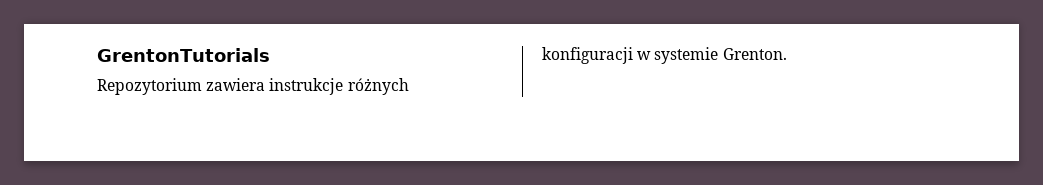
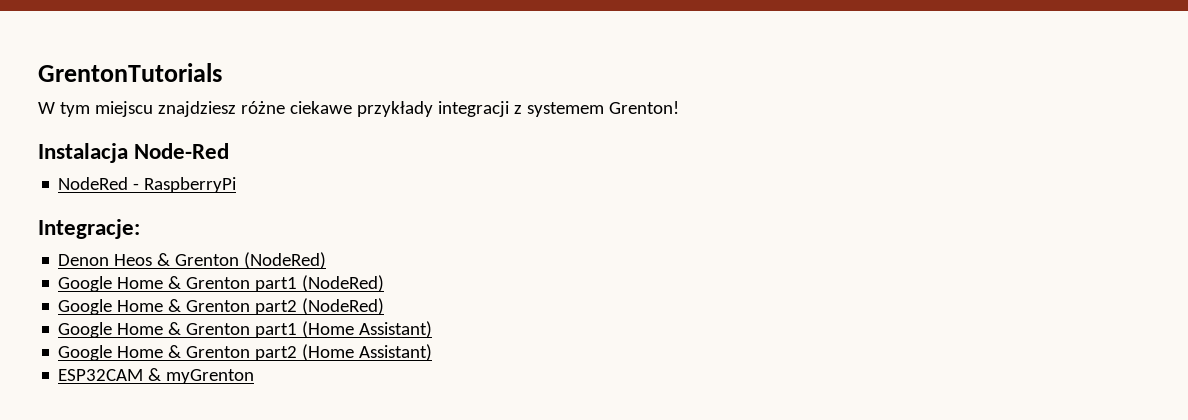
- Repozytorium zawiera instrukcje różnych konfiguracji w systemie Grenton.
+ W tym miejscu znajdziesz różne ciekawe przykłady integracji z systemem Grenton!
+ Instalacja Node-Red
+ NodeRed - RaspberryPi
+ Integracje:
+ Denon Heos & Grenton (NodeRed)
+ Google Home & Grenton part1 (NodeRed)
+ Google Home & Grenton part2 (NodeRed)
+ Google Home & Grenton part1 (Home Assistant)
+ Google Home & Grenton part2 (Home Assistant)
+ ESP32CAM & myGrenton

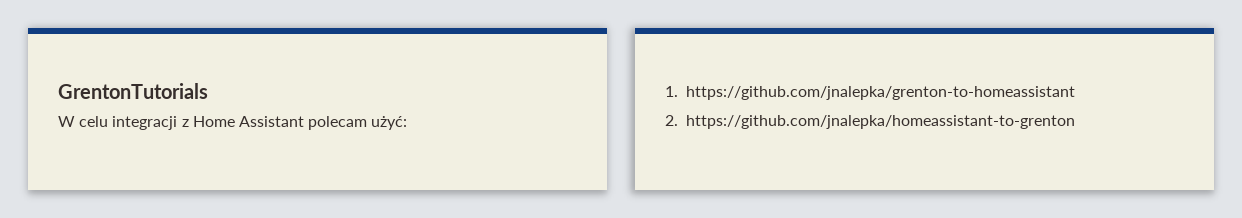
- W tym miejscu znajdziesz różne ciekawe przykłady integracji z systemem Grenton!
- Instalacja Node-Red
- NodeRed - RaspberryPi
- Integracje:
- Denon Heos & Grenton (NodeRed)
- Google Home & Grenton part1 (NodeRed)
- Google Home & Grenton part2 (NodeRed)
- Google Home & Grenton part1 (Home Assistant)
- Google Home & Grenton part2 (Home Assistant)
- ESP32CAM & myGrenton
+ W celu integracji z Home Assistant polecam użyć:
+ 1. https://github.com/jnalepka/grenton-to-homeassistant
+ 2. https://github.com/jnalepka/homeassistant-to-grenton

